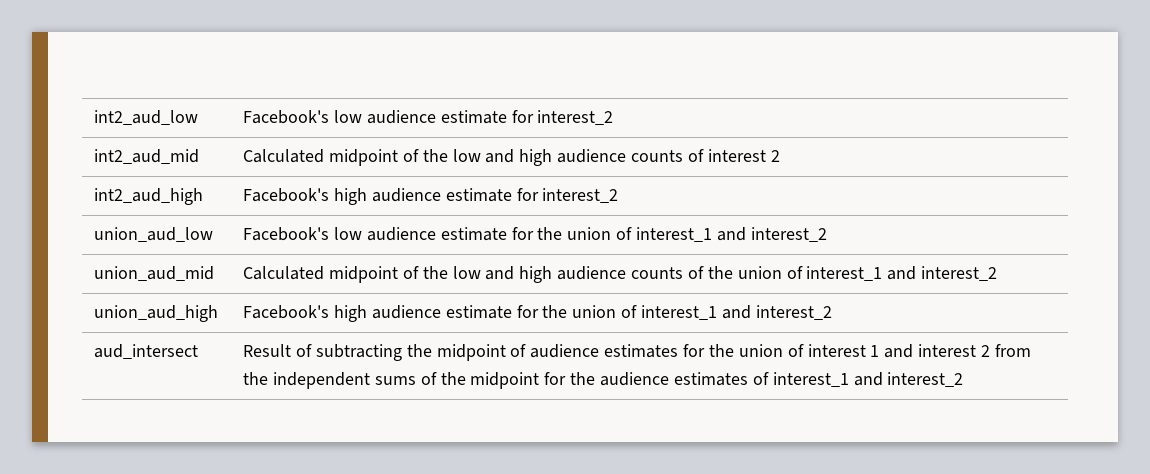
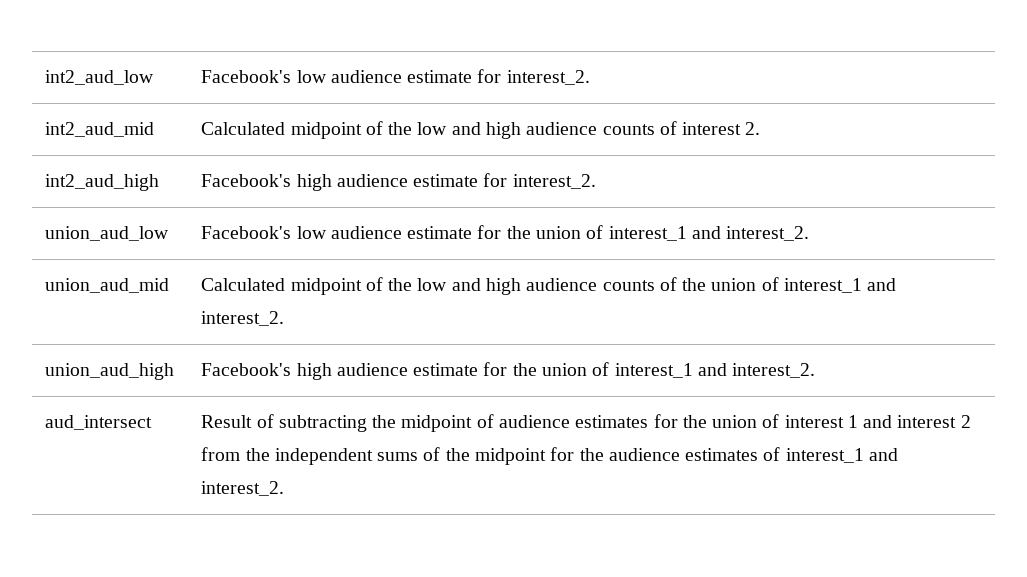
- int2_aud_low | Facebook's low audience estimate for interest_2
+ int2_aud_low | Facebook's low audience estimate for interest_2.
- int2_aud_mid | Calculated midpoint of the low and high audience counts of interest 2
+ int2_aud_mid | Calculated midpoint of the low and high audience counts of interest 2.
- int2_aud_high | Facebook's high audience estimate for interest_2
+ int2_aud_high | Facebook's high audience estimate for interest_2.
- union_aud_low | Facebook's low audience estimate for the union of interest_1 and interest_2
+ union_aud_low | Facebook's low audience estimate for the union of interest_1 and interest_2.
- union_aud_mid | Calculated midpoint of the low and high audience counts of the union of interest_1 and interest_2
+ union_aud_mid | Calculated midpoint of the low and high audience counts of the union of interest_1 and interest_2.
- union_aud_high | Facebook's high audience estimate for the union of interest_1 and interest_2
+ union_aud_high | Facebook's high audience estimate for the union of interest_1 and interest_2.
- aud_intersect | Result of subtracting the midpoint of audience estimates for the union of interest 1 and interest 2 from the independent sums of the midpoint for the audience estimates of interest_1 and interest_2
+ aud_intersect | Result of subtracting the midpoint of audience estimates for the union of interest 1 and interest 2 from the independent sums of the midpoint for the audience estimates of interest_1 and interest_2.

